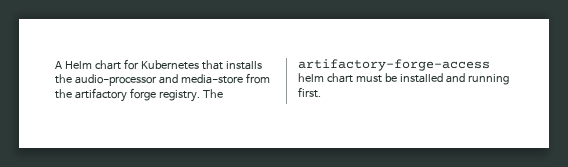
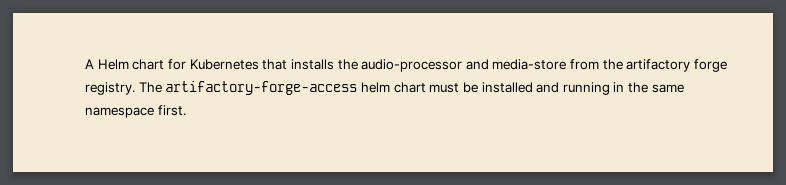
- The artifactory-forge-access helm chart must be installed and running first.
+ The artifactory-forge-access helm chart must be installed and running in the same namespace first.

